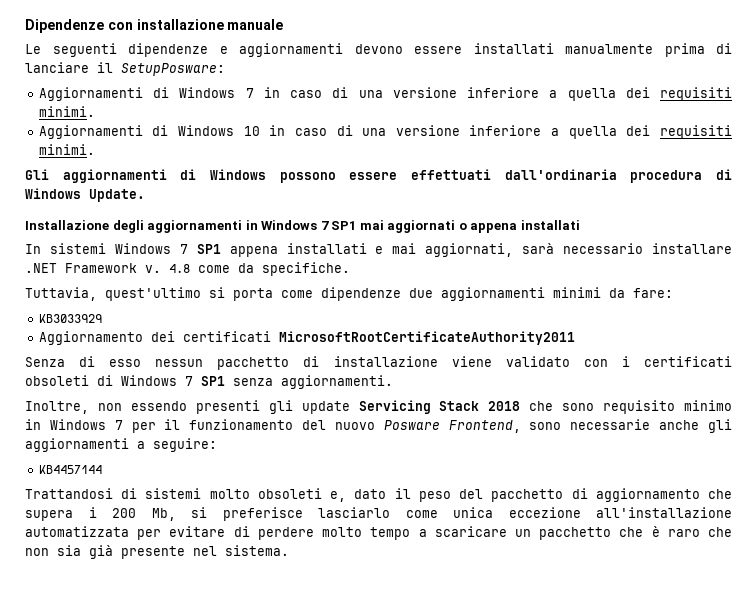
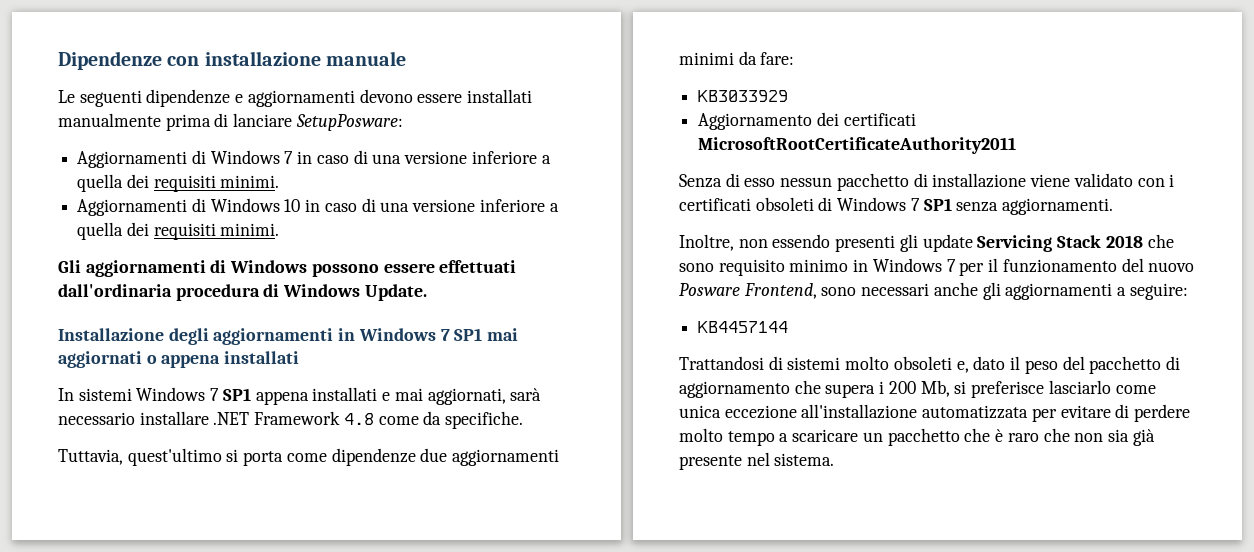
- Le seguenti dipendenze e aggiornamenti devono essere installati manualmente prima di lanciare il SetupPosware:
+ Le seguenti dipendenze e aggiornamenti devono essere installati manualmente prima di lanciare SetupPosware:
- In sistemi Windows 7 SP1 appena installati e mai aggiornati, sarà necessario installare .NET Framework v. 4.8 come da specifiche.
+ In sistemi Windows 7 SP1 appena installati e mai aggiornati, sarà necessario installare .NET Framework 4.8 come da specifiche.
- Inoltre, non essendo presenti gli update Servicing Stack 2018 che sono requisito minimo in Windows 7 per il funzionamento del nuovo Posware Frontend, sono necessarie anche gli aggiornamenti a seguire:
+ Inoltre, non essendo presenti gli update Servicing Stack 2018 che sono requisito minimo in Windows 7 per il funzionamento del nuovo Posware Frontend, sono necessari anche gli aggiornamenti a seguire:

